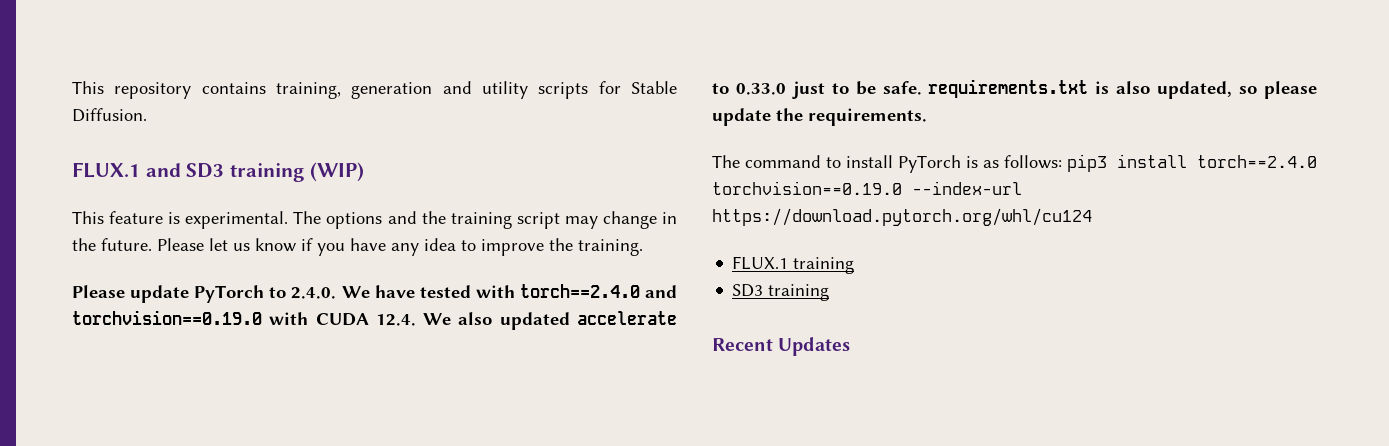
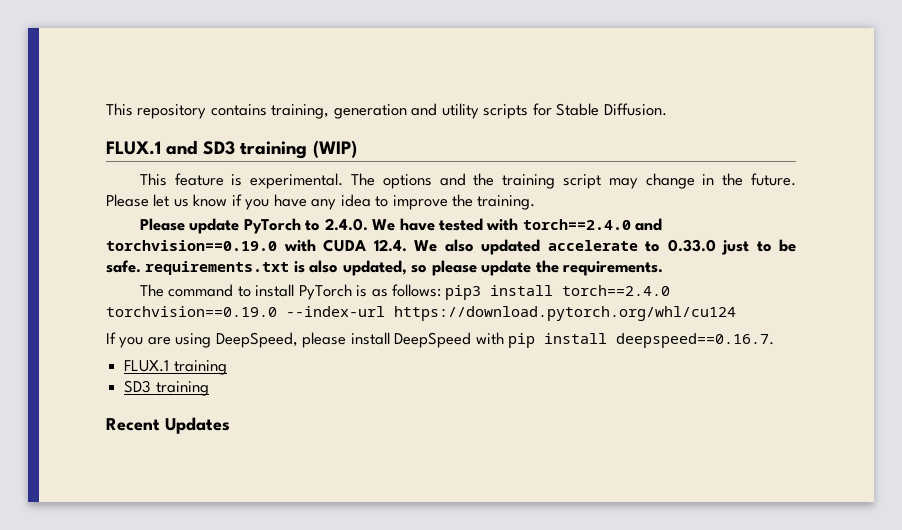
+ If you are using DeepSpeed, please install DeepSpeed with pip install deepspeed==0.16.7.

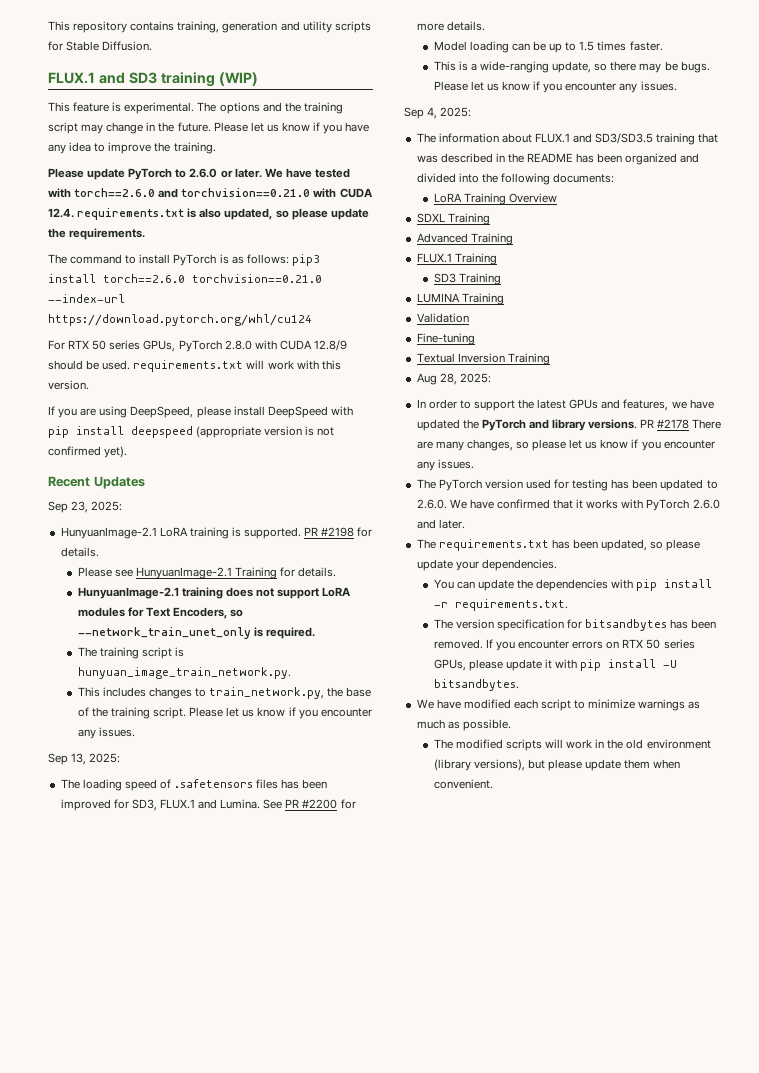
- Please update PyTorch to 2.4.0. We have tested with torch==2.4.0 and torchvision==0.19.0 with CUDA 12.4. We also updated accelerate to 0.33.0 just to be safe. requirements.txt is also updated, so please update the requirements.
+ Please update PyTorch to 2.6.0 or later. We have tested with torch==2.6.0 and torchvision==0.21.0 with CUDA 12.4. requirements.txt is also updated, so please update the requirements.
- The command to install PyTorch is as follows: pip3 install torch==2.4.0 torchvision==0.19.0 --index-url https://download.pytorch.org/whl/cu124
+ The command to install PyTorch is as follows: pip3 install torch==2.6.0 torchvision==0.21.0 --index-url https://download.pytorch.org/whl/cu124
+ For RTX 50 series GPUs, PyTorch 2.8.0 with CUDA 12.8/9 should be used. requirements.txt will work with this version.
- If you are using DeepSpeed, please install DeepSpeed with pip install deepspeed==0.16.7.
- FLUX.1 training
- SD3 training
+ If you are using DeepSpeed, please install DeepSpeed with pip install deepspeed (appropriate version is not confirmed yet).
  Recent Updates
+ Sep 23, 2025:
+ HunyuanImage-2.1 LoRA training is supported. PR #2198 for details.
+ Please see HunyuanImage-2.1 Training for details.
+ HunyuanImage-2.1 training does not support LoRA modules for Text Encoders, so --network_train_unet_only is required.
+ The training script is hunyuan_image_train_network.py.
+ This includes changes to train_network.py, the base of the training script. Please let us know if you encounter any issues.
+ Sep 13, 2025:
+ The loading speed of .safetensors files has been improved for SD3, FLUX.1 and Lumina. See PR #2200 for more details.
+ Model loading can be up to 1.5 times faster.
+ This is a wide-ranging update, so there may be bugs. Please let us know if you encounter any issues.
+ Sep 4, 2025:
+ The information about FLUX.1 and SD3/SD3.5 training that was described in the README has been organized and divided into the following documents:
+ LoRA Training Overview
+ SDXL Training
+ Advanced Training
+ FLUX.1 Training
+ SD3 Training
+ LUMINA Training
+ Validation
+ Fine-tuning
+ Textual Inversion Training
+ Aug 28, 2025:
+ In order to support the latest GPUs and features, we have updated the PyTorch and library versions. PR #2178 There are many changes, so please let us know if you encounter any issues.
+ The PyTorch version used for testing has been updated to 2.6.0. We have confirmed that it works with PyTorch 2.6.0 and later.
+ The requirements.txt has been updated, so please update your dependencies.
+ You can update the dependencies with pip install -r requirements.txt.
+ The version specification for bitsandbytes has been removed. If you encounter errors on RTX 50 series GPUs, please update it with pip install -U bitsandbytes.
+ We have modified each script to minimize warnings as much as possible.
+ The modified scripts will work in the old environment (library versions), but please update them when convenient.

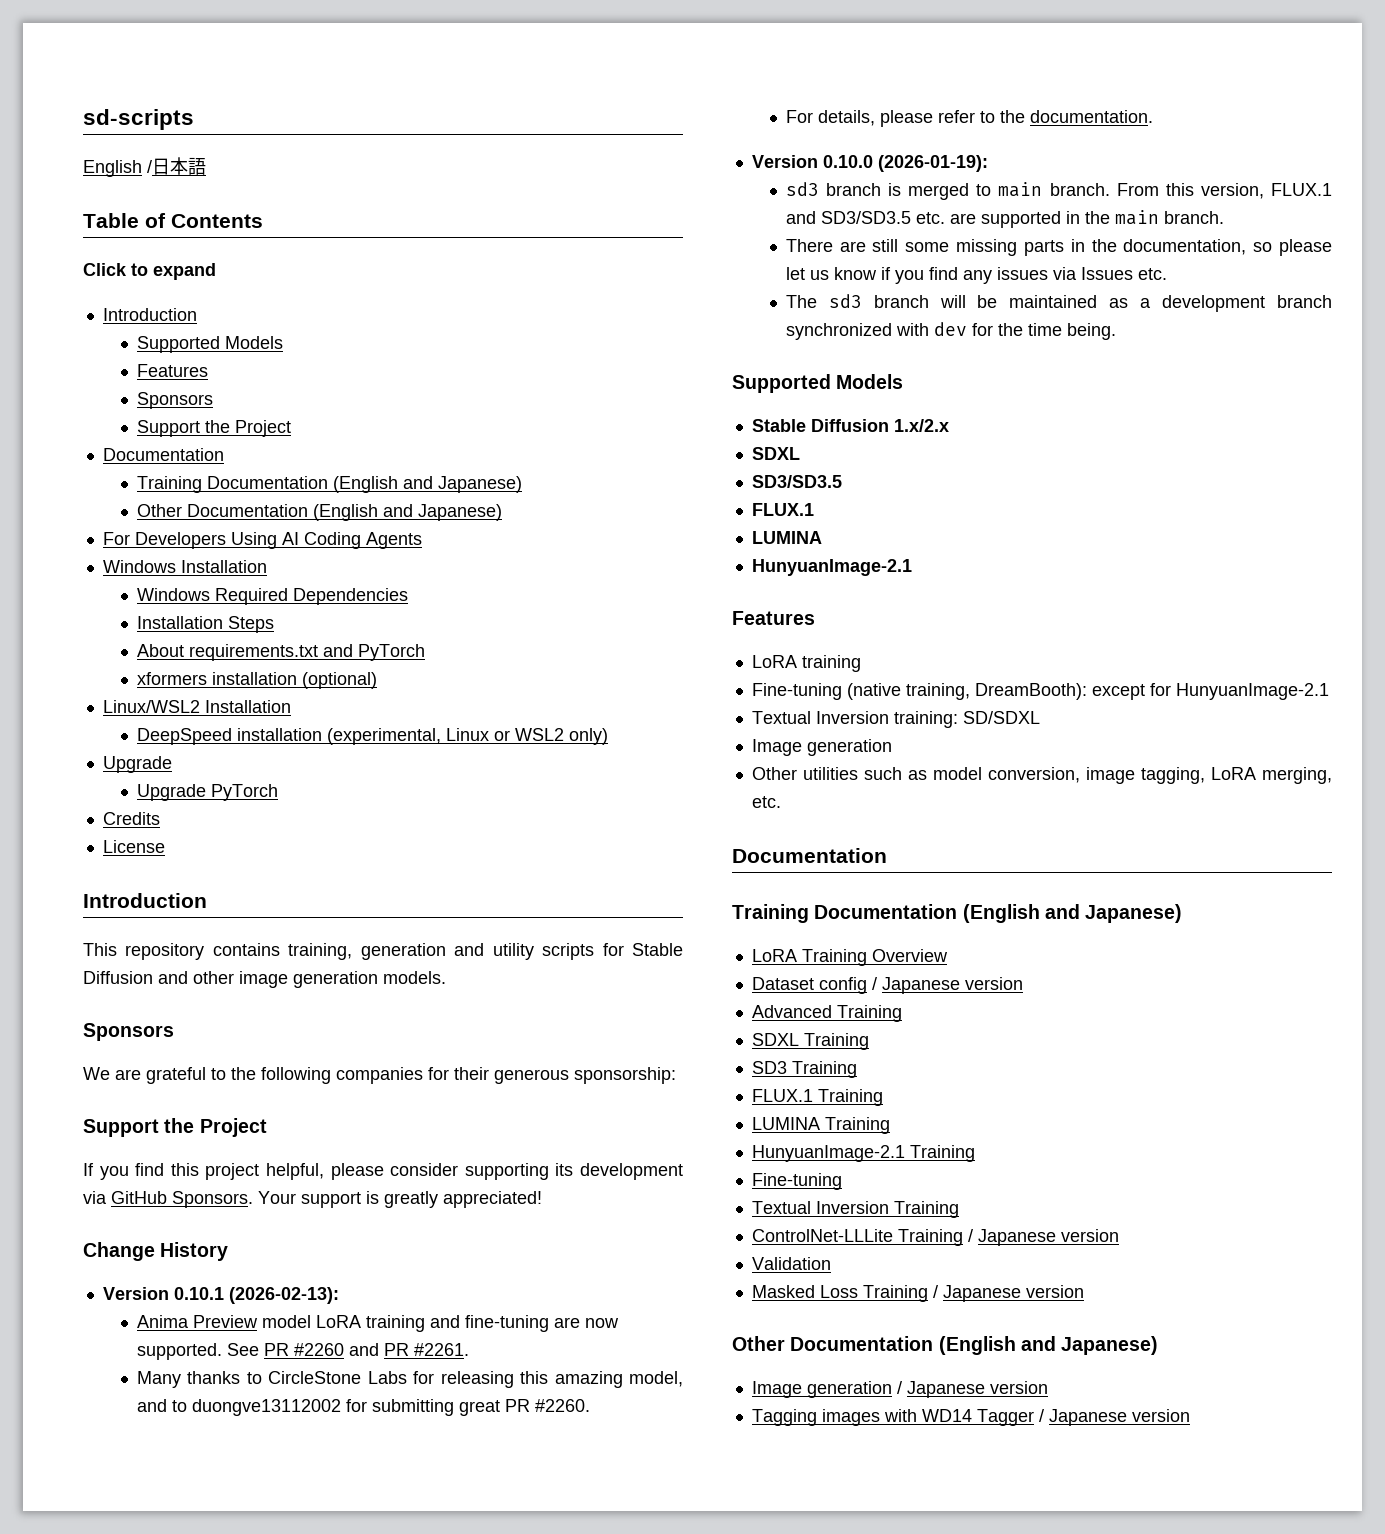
+ sd-scripts
+ English /日本語
+ Table of Contents
+ Click to expand
+ Introduction
+ Supported Models
+ Features
+ Sponsors
+ Support the Project
+ Documentation
+ Training Documentation (English and Japanese)
+ Other Documentation (English and Japanese)
+ For Developers Using AI Coding Agents
+ Windows Installation
+ Windows Required Dependencies
+ Installation Steps
+ About requirements.txt and PyTorch
+ xformers installation (optional)
+ Linux/WSL2 Installation
+ DeepSpeed installation (experimental, Linux or WSL2 only)
+ Upgrade
+ Upgrade PyTorch
+ Credits
+ License
+ Introduction
- This repository contains training, generation and utility scripts for Stable Diffusion.
- FLUX.1 and SD3 training (WIP)
- This feature is experimental. The options and the training script may change in the future. Please let us know if you have any idea to improve the training.
- Please update PyTorch to 2.6.0 or later. We have tested with torch==2.6.0 and torchvision==0.21.0 with CUDA 12.4. requirements.txt is also updated, so please update the requirements.
- The command to install PyTorch is as follows: pip3 install torch==2.6.0 torchvision==0.21.0 --index-url https://download.pytorch.org/whl/cu124
- For RTX 50 series GPUs, PyTorch 2.8.0 with CUDA 12.8/9 should be used. requirements.txt will work with this version.
- If you are using DeepSpeed, please install DeepSpeed with pip install deepspeed (appropriate version is not confirmed yet).
- Recent Updates
- Sep 23, 2025:
- HunyuanImage-2.1 LoRA training is supported. PR #2198 for details.
- Please see HunyuanImage-2.1 Training for details.
- HunyuanImage-2.1 training does not support LoRA modules for Text Encoders, so --network_train_unet_only is required.
- The training script is hunyuan_image_train_network.py.
- This includes changes to train_network.py, the base of the training script. Please let us know if you encounter any issues.
- Sep 13, 2025:
- The loading speed of .safetensors files has been improved for SD3, FLUX.1 and Lumina. See PR #2200 for more details.
- Model loading can be up to 1.5 times faster.
- This is a wide-ranging update, so there may be bugs. Please let us know if you encounter any issues.
- Sep 4, 2025:
- The information about FLUX.1 and SD3/SD3.5 training that was described in the README has been organized and divided into the following documents:
+ This repository contains training, generation and utility scripts for Stable Diffusion and other image generation models.
+ Sponsors
+ We are grateful to the following companies for their generous sponsorship:
+ Support the Project
+ If you find this project helpful, please consider supporting its development via GitHub Sponsors. Your support is greatly appreciated!
+ Change History
+ Version 0.10.1 (2026-02-13):
+ Anima Preview model LoRA training and fine-tuning are now supported. See PR #2260 and PR #2261.
+ Many thanks to CircleStone Labs for releasing this amazing model, and to duongve13112002 for submitting great PR #2260.
+ For details, please refer to the documentation.
+ Version 0.10.0 (2026-01-19):
+ sd3 branch is merged to main branch. From this version, FLUX.1 and SD3/SD3.5 etc. are supported in the main branch.
+ There are still some missing parts in the documentation, so please let us know if you find any issues via Issues etc.
+ The sd3 branch will be maintained as a development branch synchronized with dev for the time being.
+ Supported Models
+ Stable Diffusion 1.x/2.x
+ SDXL
+ SD3/SD3.5
+ FLUX.1
+ LUMINA
+ HunyuanImage-2.1
+ Features
+ LoRA training
+ Fine-tuning (native training, DreamBooth): except for HunyuanImage-2.1
+ Textual Inversion training: SD/SDXL
+ Image generation
+ Other utilities such as model conversion, image tagging, LoRA merging, etc.
+ Documentation
+ Training Documentation (English and Japanese)
  LoRA Training Overview
+ Dataset config / Japanese version
+ Advanced Training
- Advanced Training
+ SD3 Training
- SD3 Training
- Validation
+ HunyuanImage-2.1 Training
- Aug 28, 2025:
- In order to support the latest GPUs and features, we have updated the PyTorch and library versions. PR #2178 There are many changes, so please let us know if you encounter any issues.
- The PyTorch version used for testing has been updated to 2.6.0. We have confirmed that it works with PyTorch 2.6.0 and later.
- The requirements.txt has been updated, so please update your dependencies.
- You can update the dependencies with pip install -r requirements.txt.
- The version specification for bitsandbytes has been removed. If you encounter errors on RTX 50 series GPUs, please update it with pip install -U bitsandbytes.
- We have modified each script to minimize warnings as much as possible.
- The modified scripts will work in the old environment (library versions), but please update them when convenient.
+ ControlNet-LLLite Training / Japanese version
+ Validation
+ Masked Loss Training / Japanese version
+ Other Documentation (English and Japanese)
+ Image generation / Japanese version
+ Tagging images with WD14 Tagger / Japanese version

